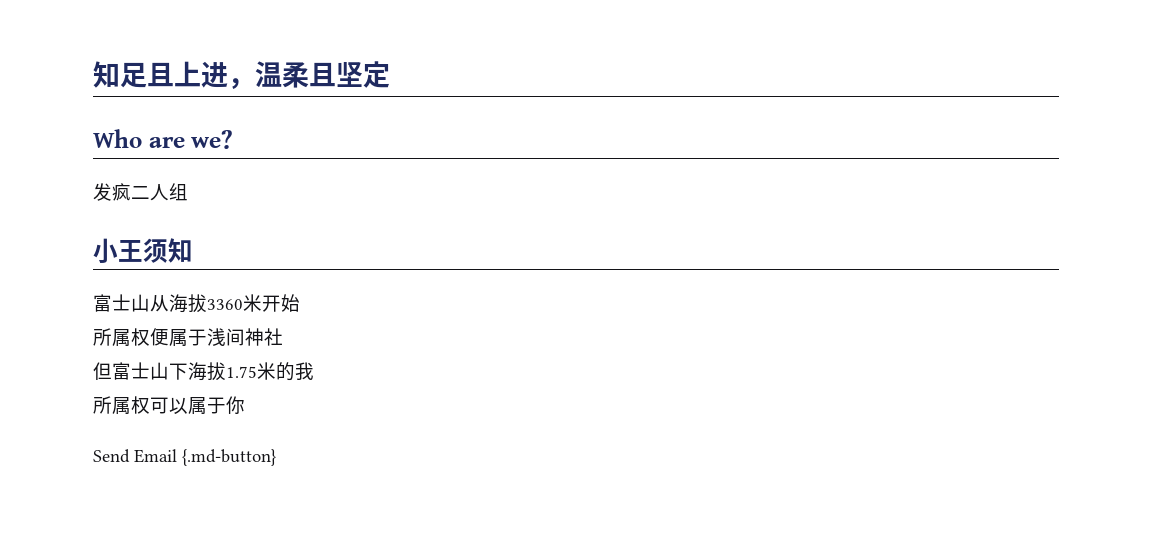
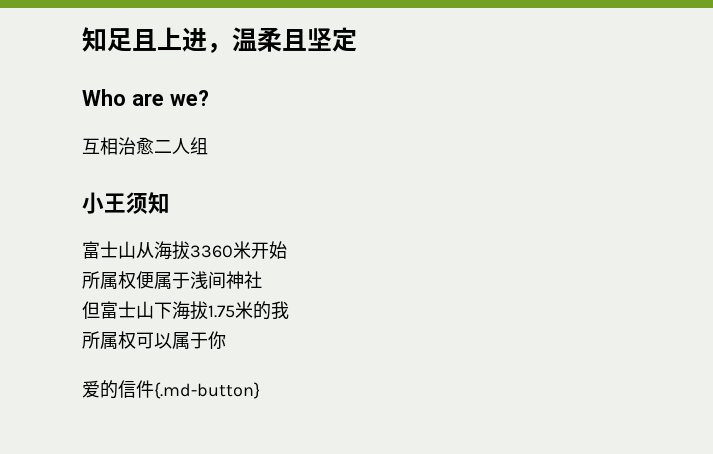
- 发疯二人组
+ 互相治愈二人组
- Send Email {.md-button}
+ 爱的信件{.md-button}

